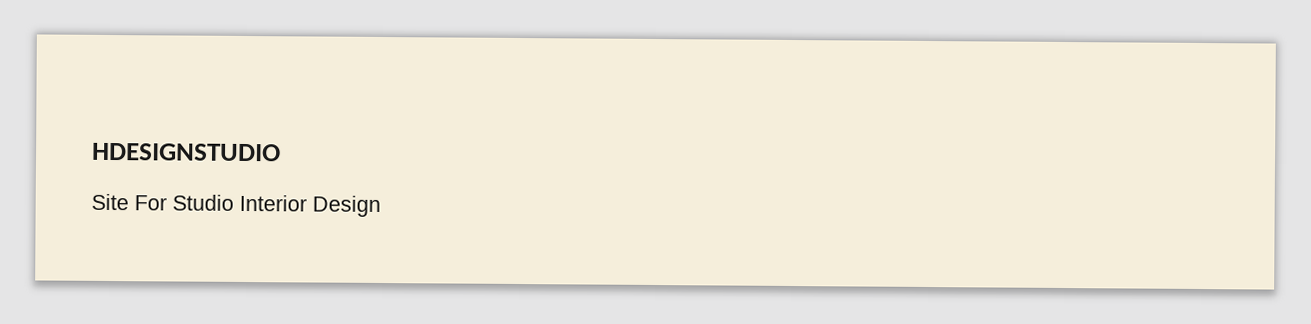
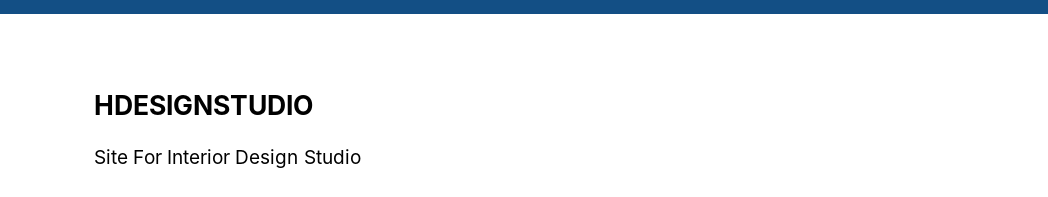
- Site For Studio Interior Design
+ Site For Interior Design Studio

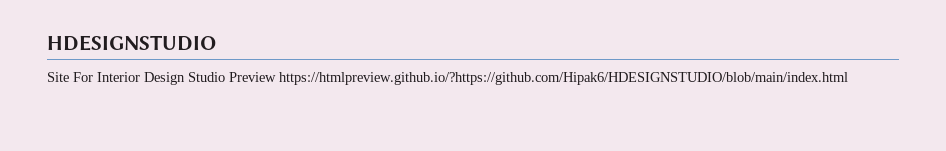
- Site For Interior Design Studio
+ Site For Interior Design Studio Preview https://htmlpreview.github.io/?https://github.com/Hipak6/HDESIGNSTUDIO/blob/main/index.html

